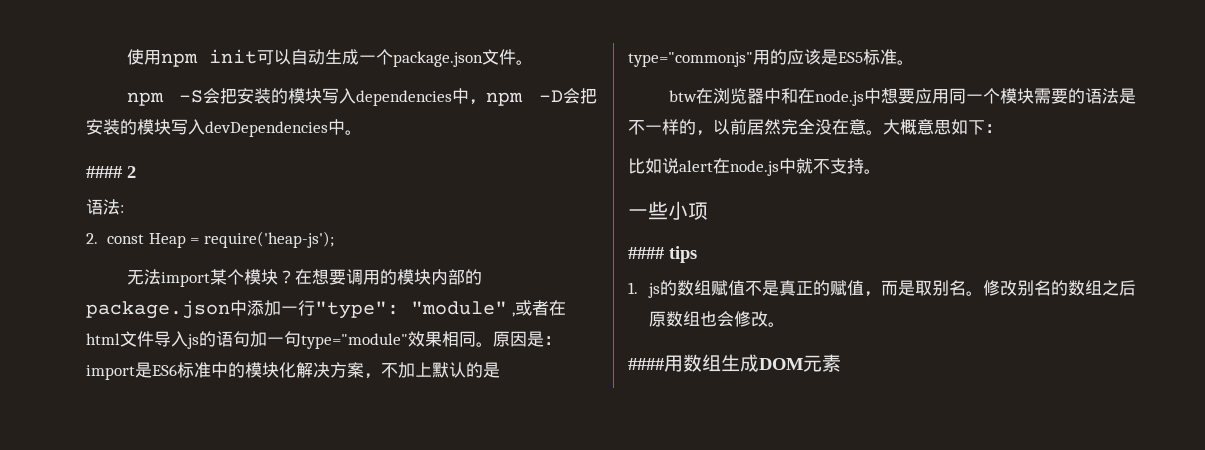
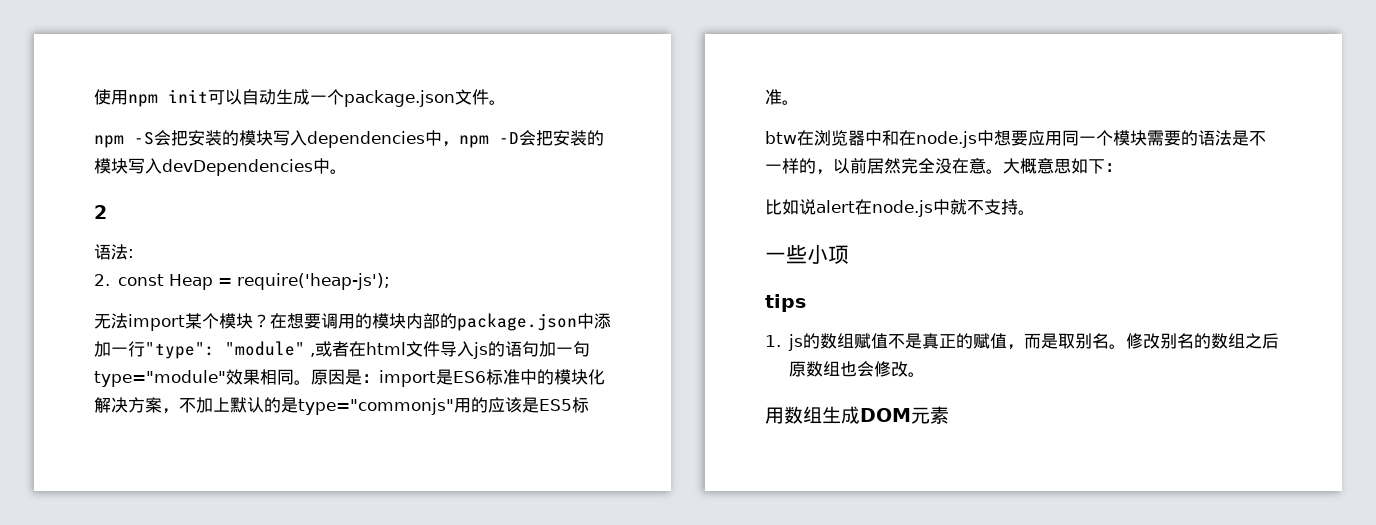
- #### 2
+ 2
- #### tips
+ tips
- ####用数组生成DOM元素
+ 用数组生成DOM元素

